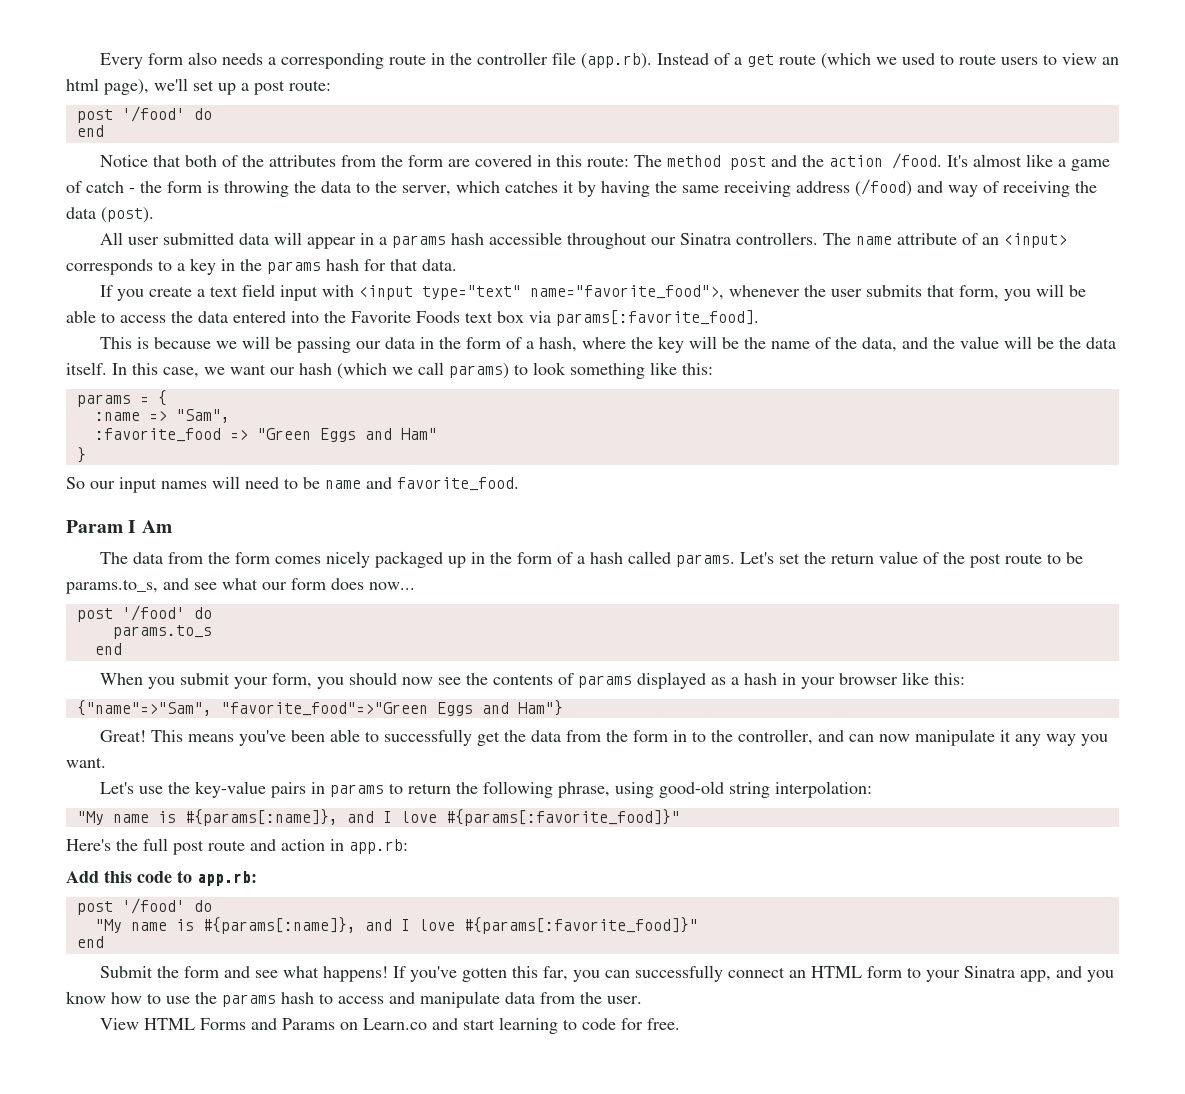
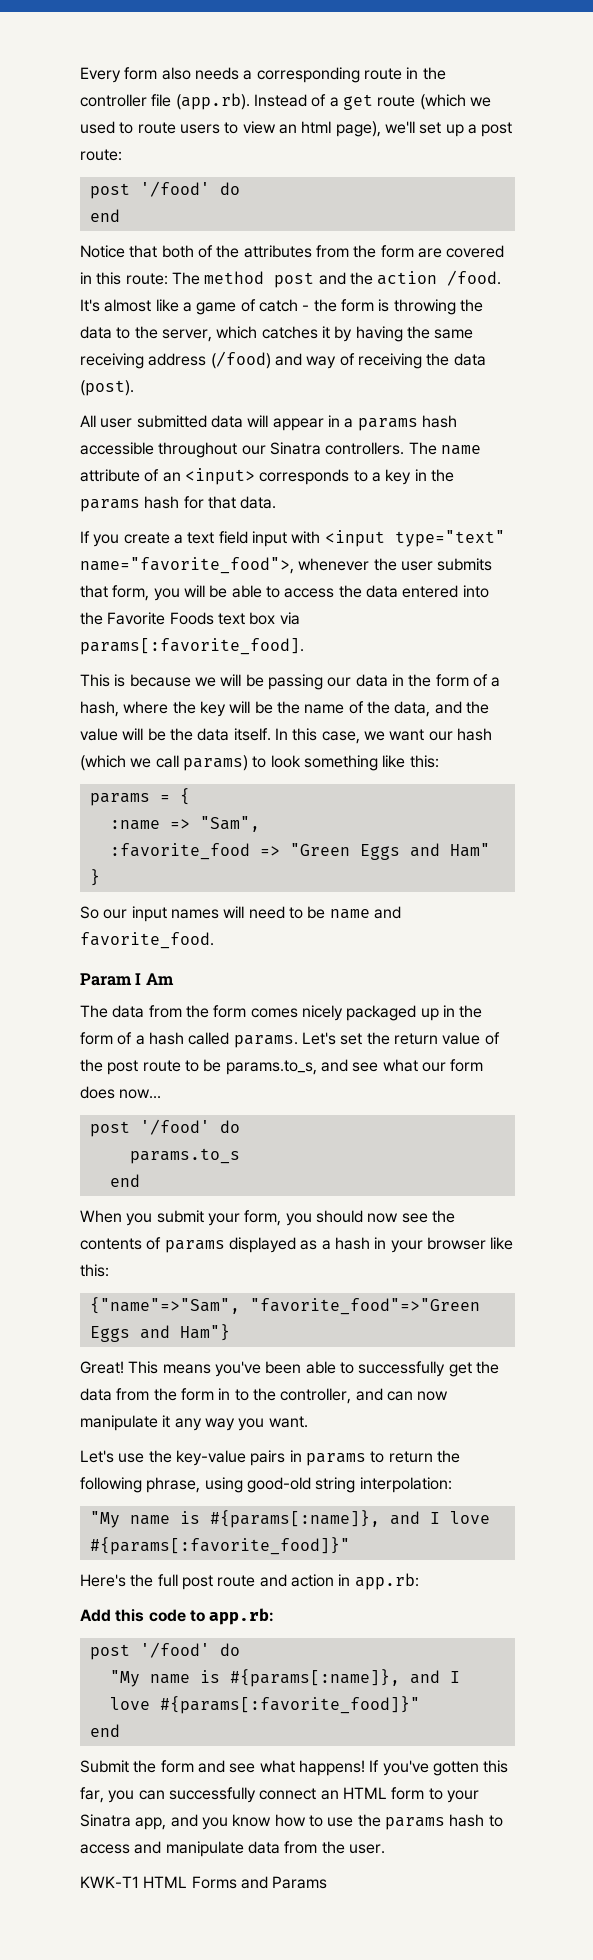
- View HTML Forms and Params on Learn.co and start learning to code for free.
+ KWK-T1 HTML Forms and Params

